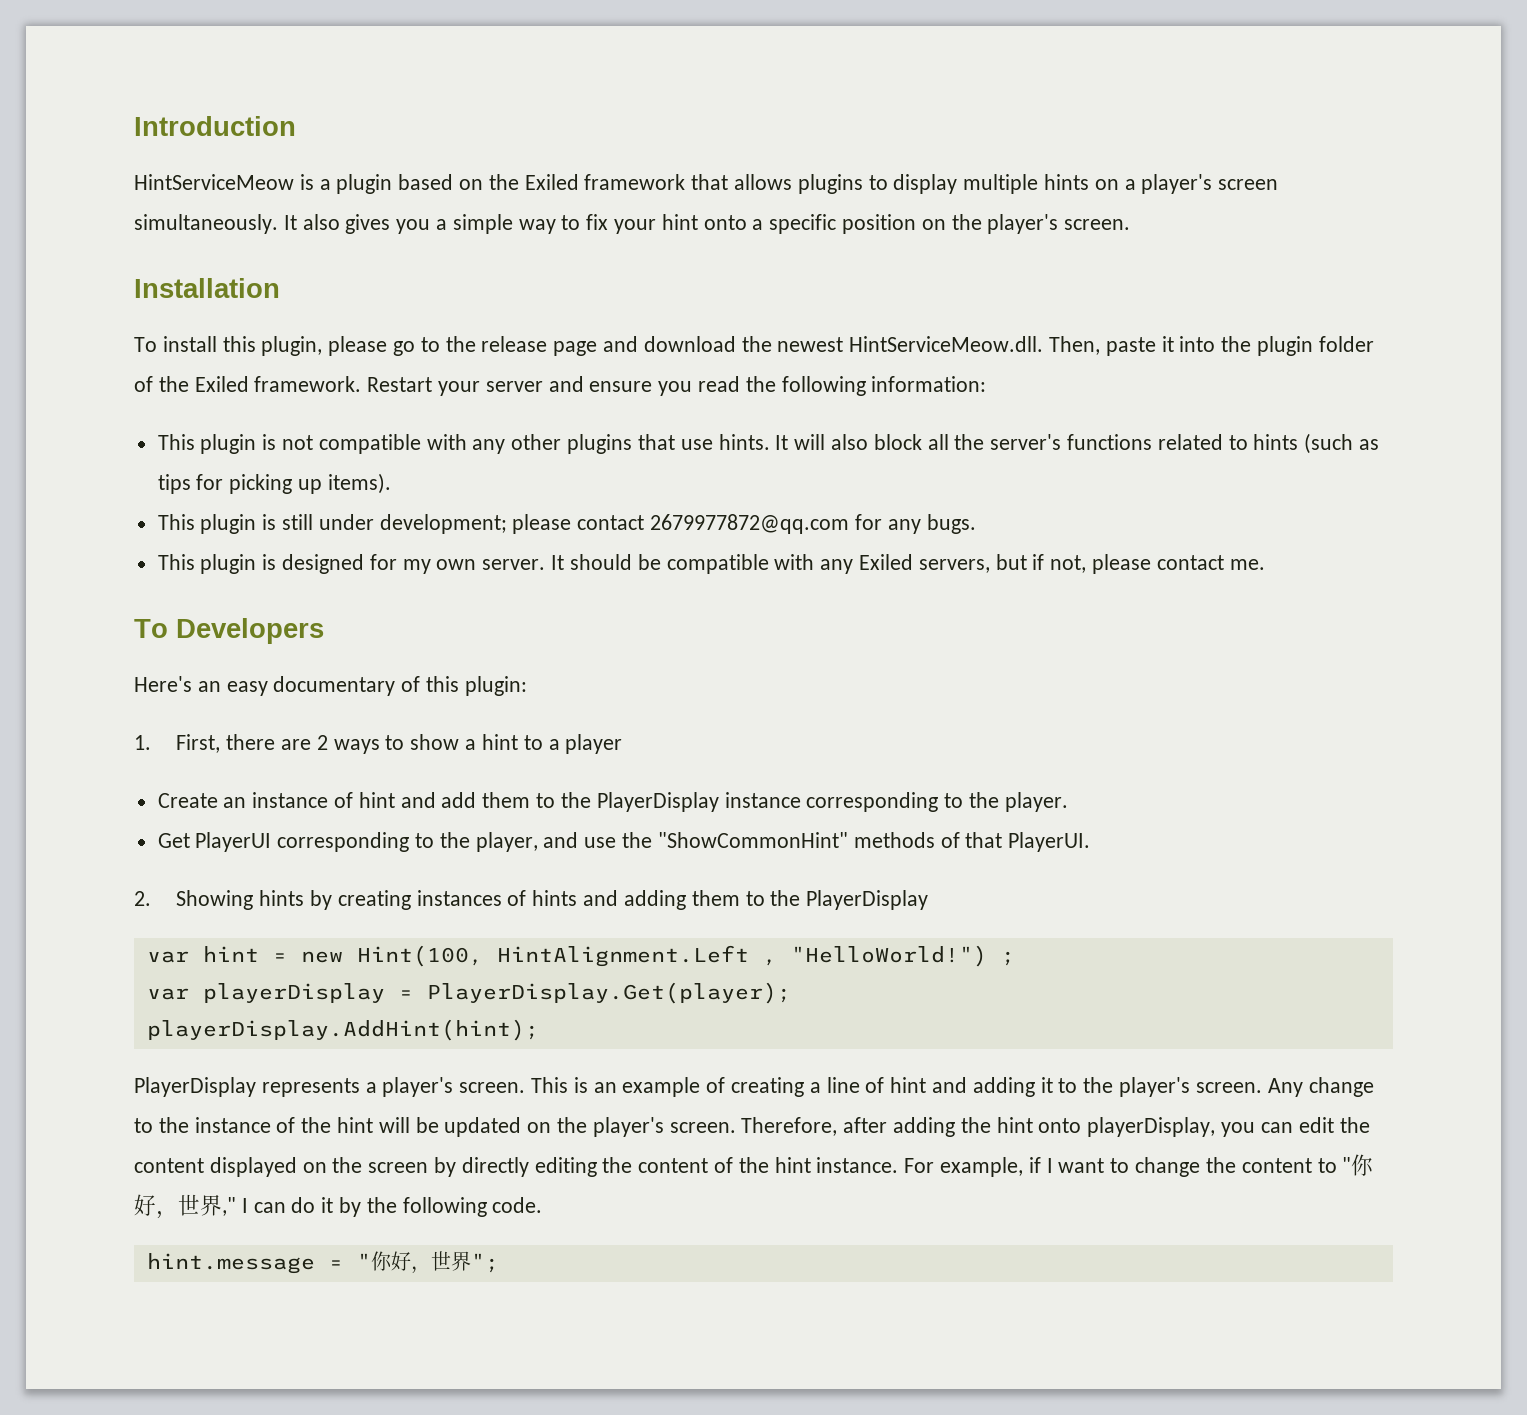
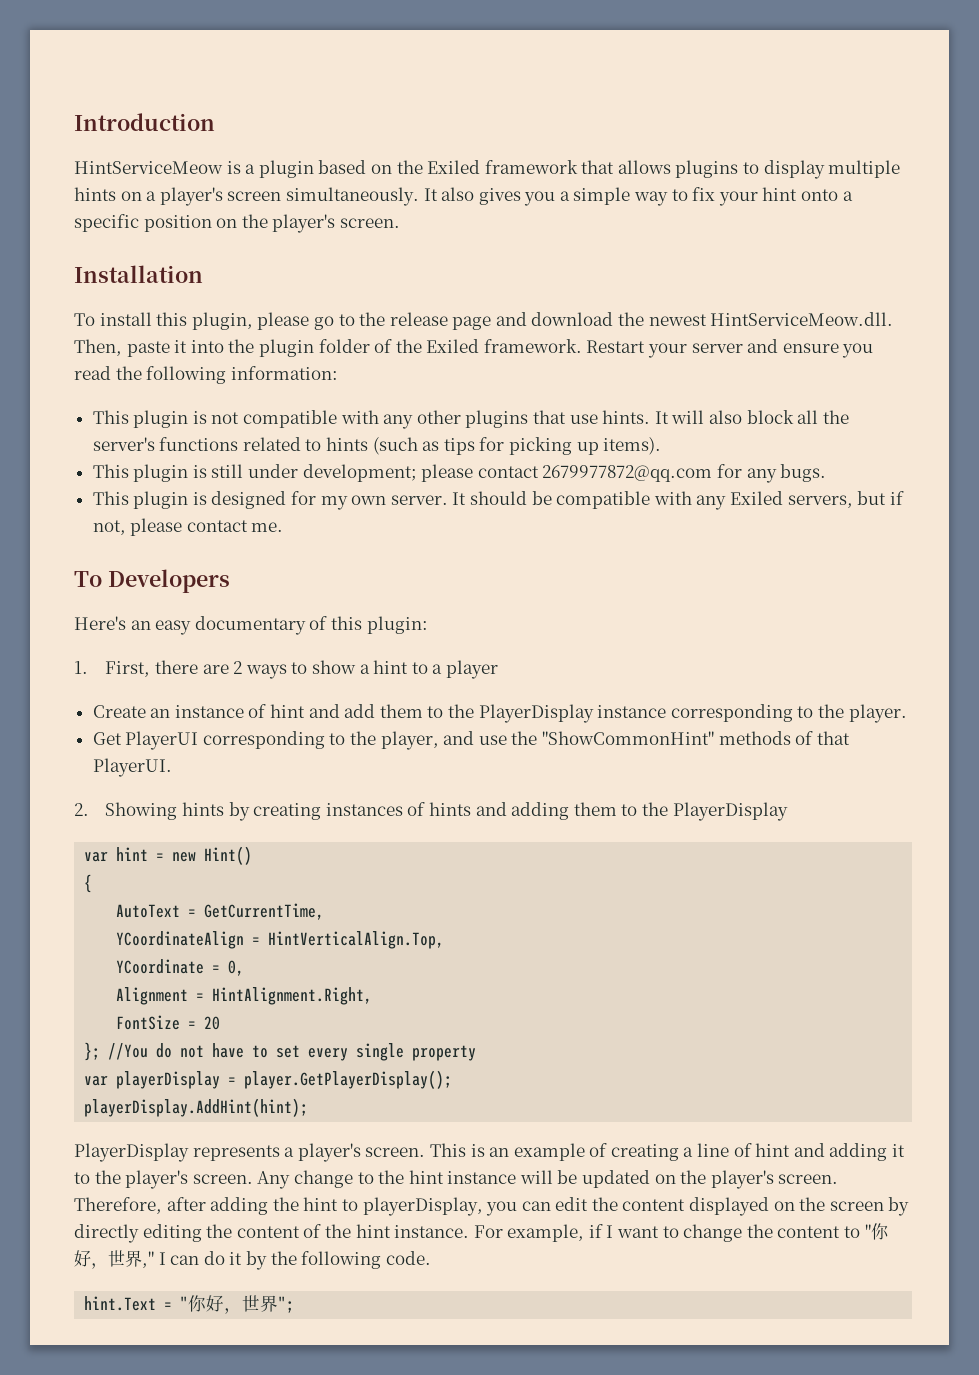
- var hint = new Hint(100, HintAlignment.Left , "HelloWorld!") ;
+ var hint = new Hint()
+ {
+ AutoText = GetCurrentTime,
+ YCoordinateAlign = HintVerticalAlign.Top,
+ YCoordinate = 0,
+ Alignment = HintAlignment.Right,
+ FontSize = 20
+ }; //You do not have to set every single property
- var playerDisplay = PlayerDisplay.Get(player);
+ var playerDisplay = player.GetPlayerDisplay();
- Any change to the instance of the hint will be updated on the player's screen.
+ Any change to the hint instance will be updated on the player's screen.
- Therefore, after adding the hint onto playerDisplay, you can edit the content displayed on the screen by directly editing the content of the hint instance.
+ Therefore, after adding the hint to playerDisplay, you can edit the content displayed on the screen by directly editing the content of the hint instance.
- hint.message = "你好，世界";
+ hint.Text = "你好，世界";

